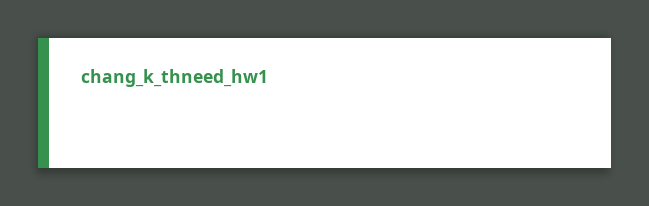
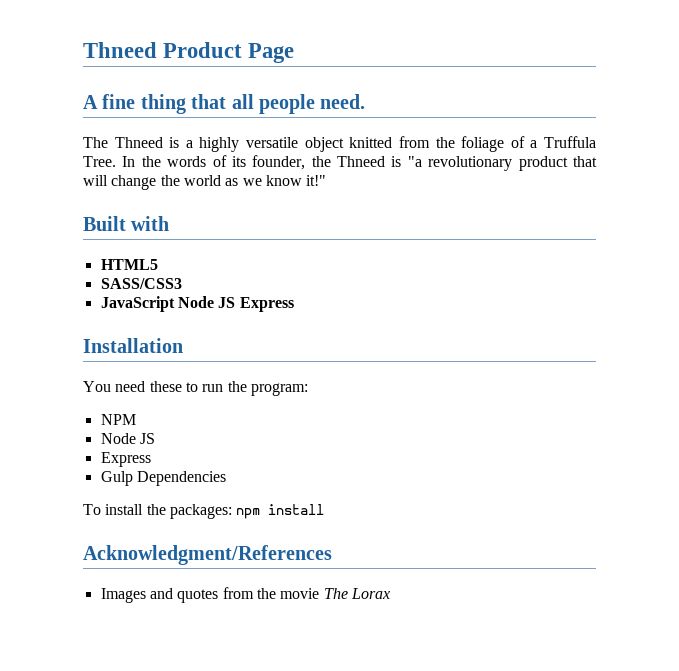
- chang_k_thneed_hw1
+ Thneed Product Page
+ A fine thing that all people need.
+ The Thneed is a highly versatile object knitted from the foliage of a Truffula Tree. In the words of its founder, the Thneed is "a revolutionary product that will change the world as we know it!"
+ Built with
+ HTML5
+ SASS/CSS3
+ JavaScript Node JS Express
+ Installation
+ You need these to run the program:
+ NPM
+ Node JS
+ Express
+ Gulp Dependencies
+ To install the packages: npm install
+ Acknowledgment/References
+ Images and quotes from the movie The Lorax

